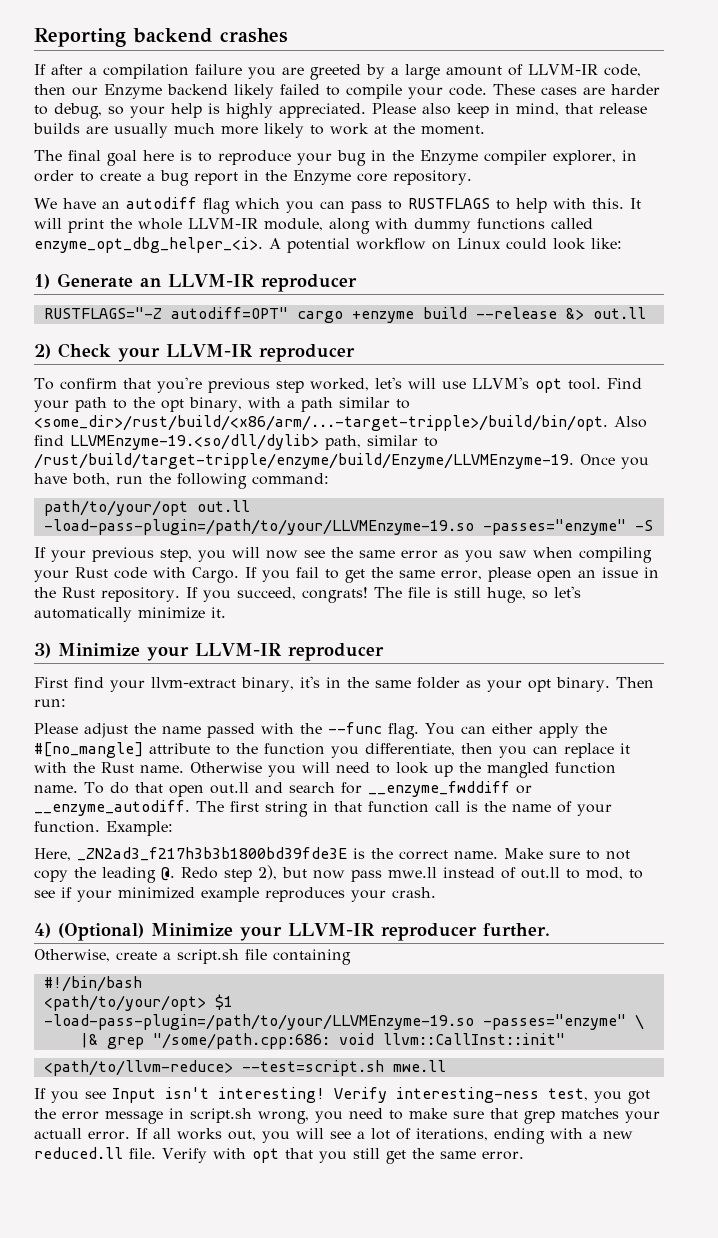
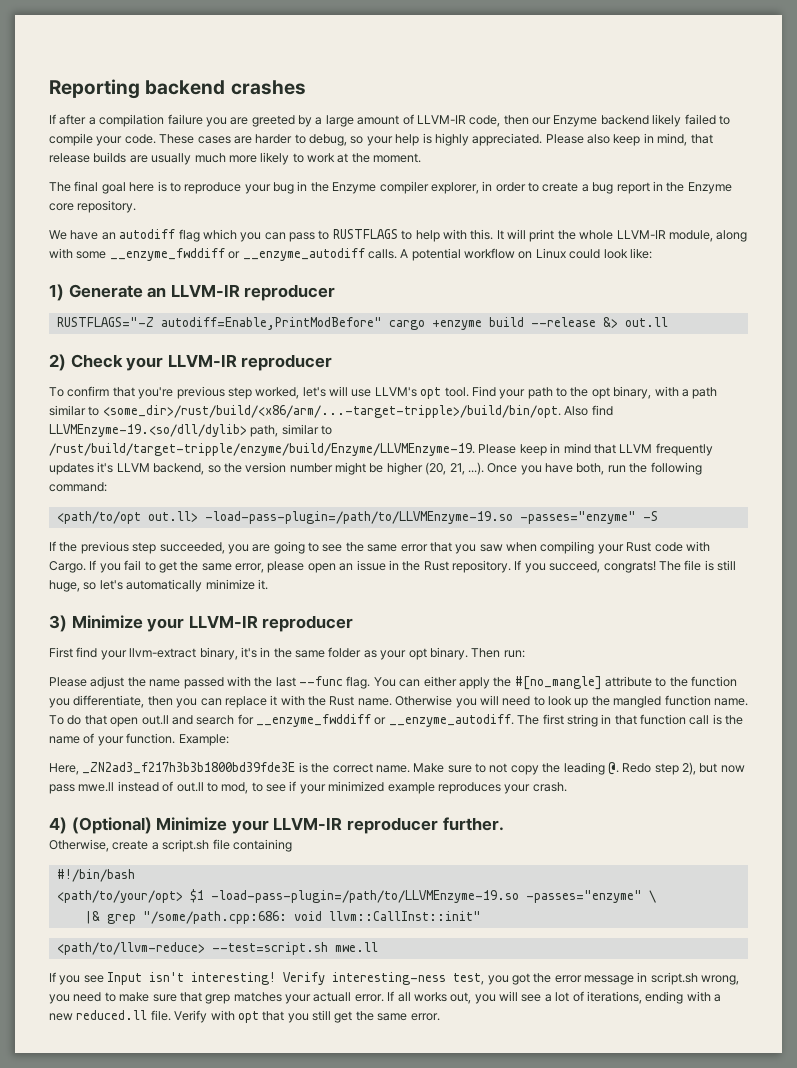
- It will print the whole LLVM-IR module, along with dummy functions called enzyme_opt_dbg_helper_<i>.
+ It will print the whole LLVM-IR module, along with some __enzyme_fwddiff or __enzyme_autodiff calls.
- RUSTFLAGS="-Z autodiff=OPT" cargo +enzyme build --release &> out.ll
+ RUSTFLAGS="-Z autodiff=Enable,PrintModBefore" cargo +enzyme build --release &> out.ll
- Once you have both, run the following command:
+ Please keep in mind that LLVM frequently updates it's LLVM backend, so the version number might be higher (20, 21, ...). Once you have both, run the following command:
- path/to/your/opt out.ll -load-pass-plugin=/path/to/your/LLVMEnzyme-19.so -passes="enzyme" -S
+ <path/to/opt out.ll> -load-pass-plugin=/path/to/LLVMEnzyme-19.so -passes="enzyme" -S
- If your previous step, you will now see the same error as you saw when compiling your Rust code with Cargo.
+ If the previous step succeeded, you are going to see the same error that you saw when compiling your Rust code with Cargo.
- Please adjust the name passed with the --func flag.
+ Please adjust the name passed with the last --func flag.
- <path/to/your/opt> $1 -load-pass-plugin=/path/to/your/LLVMEnzyme-19.so -passes="enzyme" \
+ <path/to/your/opt> $1 -load-pass-plugin=/path/to/LLVMEnzyme-19.so -passes="enzyme" \

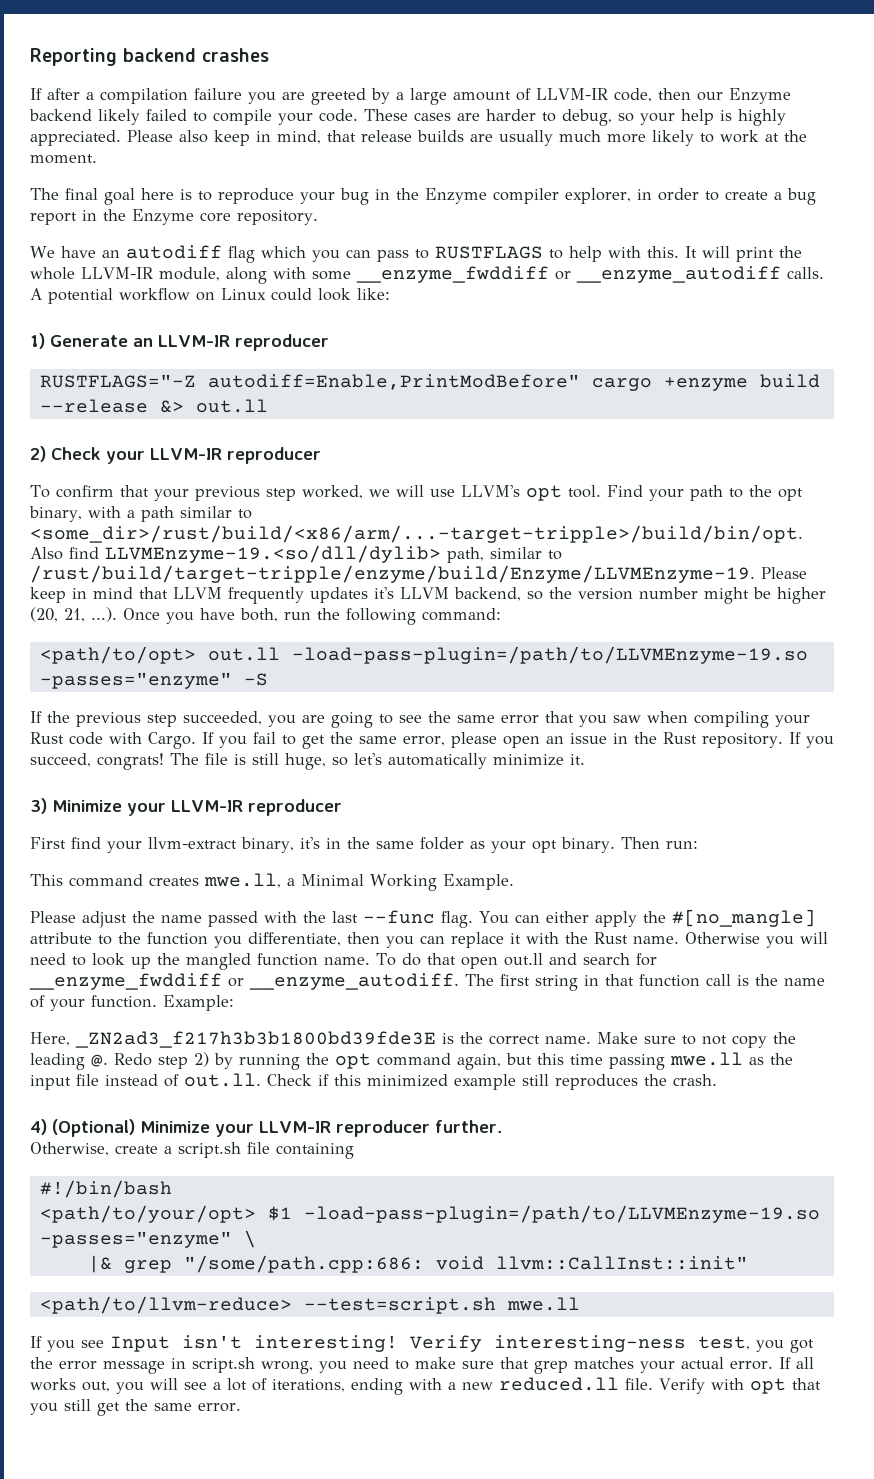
- To confirm that you're previous step worked, let's will use LLVM's opt tool.
+ To confirm that your previous step worked, we will use LLVM's opt tool.
- <path/to/opt out.ll> -load-pass-plugin=/path/to/LLVMEnzyme-19.so -passes="enzyme" -S
+ <path/to/opt> out.ll -load-pass-plugin=/path/to/LLVMEnzyme-19.so -passes="enzyme" -S
+ This command creates mwe.ll, a Minimal Working Example.
- Redo step 2), but now pass mwe.ll instead of out.ll to mod, to see if your minimized example reproduces your crash.
+ Redo step 2) by running the opt command again, but this time passing mwe.ll as the input file instead of out.ll. Check if this minimized example still reproduces the crash.
- Verify interesting-ness test, you got the error message in script.sh wrong, you need to make sure that grep matches your actuall error.
+ Verify interesting-ness test, you got the error message in script.sh wrong, you need to make sure that grep matches your actual error.

